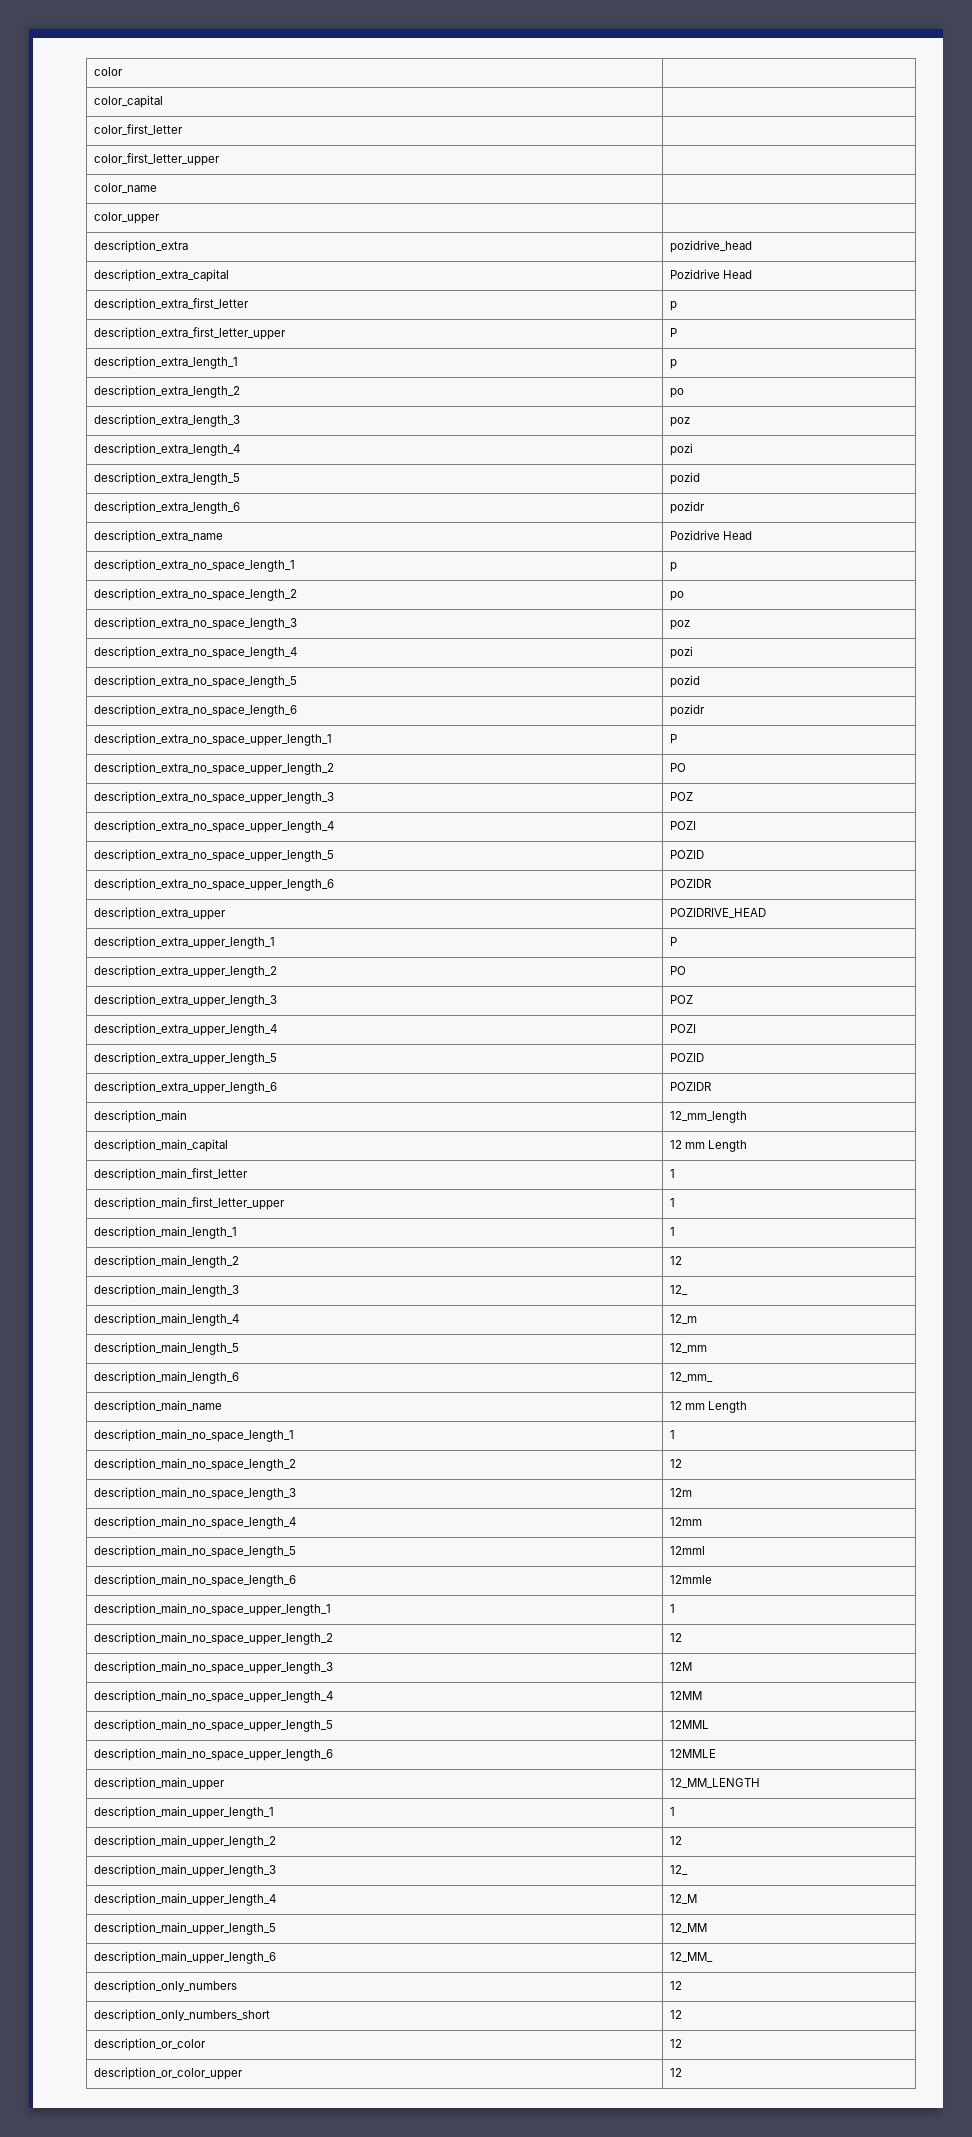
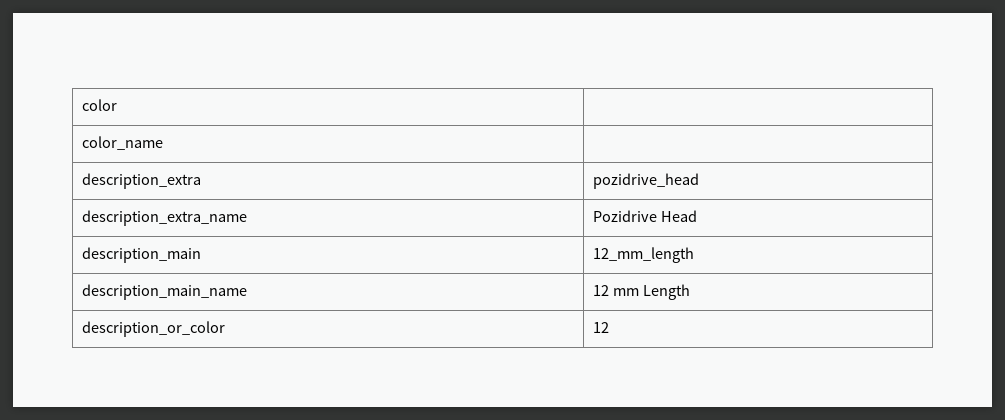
- color_capital |
- color_first_letter |
- color_first_letter_upper |
- color_upper |
- description_extra_capital | Pozidrive Head
- description_extra_first_letter | p
- description_extra_first_letter_upper | P
- description_extra_length_1 | p
- description_extra_length_2 | po
- description_extra_length_3 | poz
- description_extra_length_4 | pozi
- description_extra_length_5 | pozid
- description_extra_length_6 | pozidr
  description_extra_name | Pozidrive Head
- description_extra_no_space_length_1 | p
- description_extra_no_space_length_2 | po
- description_extra_no_space_length_3 | poz
- description_extra_no_space_length_4 | pozi
- description_extra_no_space_length_5 | pozid
- description_extra_no_space_length_6 | pozidr
- description_extra_no_space_upper_length_1 | P
- description_extra_no_space_upper_length_2 | PO
- description_extra_no_space_upper_length_3 | POZ
- description_extra_no_space_upper_length_4 | POZI
- description_extra_no_space_upper_length_5 | POZID
- description_extra_no_space_upper_length_6 | POZIDR
- description_extra_upper | POZIDRIVE_HEAD
- description_extra_upper_length_1 | P
- description_extra_upper_length_2 | PO
- description_extra_upper_length_3 | POZ
- description_extra_upper_length_4 | POZI
- description_extra_upper_length_5 | POZID
- description_extra_upper_length_6 | POZIDR
  description_main | 12_mm_length
- description_main_capital | 12 mm Length
- description_main_first_letter | 1
- description_main_first_letter_upper | 1
- description_main_length_1 | 1
- description_main_length_2 | 12
- description_main_length_3 | 12_
- description_main_length_4 | 12_m
- description_main_length_5 | 12_mm
- description_main_length_6 | 12_mm_
  description_main_name | 12 mm Length
- description_main_no_space_length_1 | 1
- description_main_no_space_length_2 | 12
- description_main_no_space_length_3 | 12m
- description_main_no_space_length_4 | 12mm
- description_main_no_space_length_5 | 12mml
- description_main_no_space_length_6 | 12mmle
- description_main_no_space_upper_length_1 | 1
- description_main_no_space_upper_length_2 | 12
- description_main_no_space_upper_length_3 | 12M
- description_main_no_space_upper_length_4 | 12MM
- description_main_no_space_upper_length_5 | 12MML
- description_main_no_space_upper_length_6 | 12MMLE
- description_main_upper | 12_MM_LENGTH
- description_main_upper_length_1 | 1
- description_main_upper_length_2 | 12
- description_main_upper_length_3 | 12_
- description_main_upper_length_4 | 12_M
- description_main_upper_length_5 | 12_MM
- description_main_upper_length_6 | 12_MM_
- description_only_numbers | 12
- description_only_numbers_short | 12
- description_or_color_upper | 12

